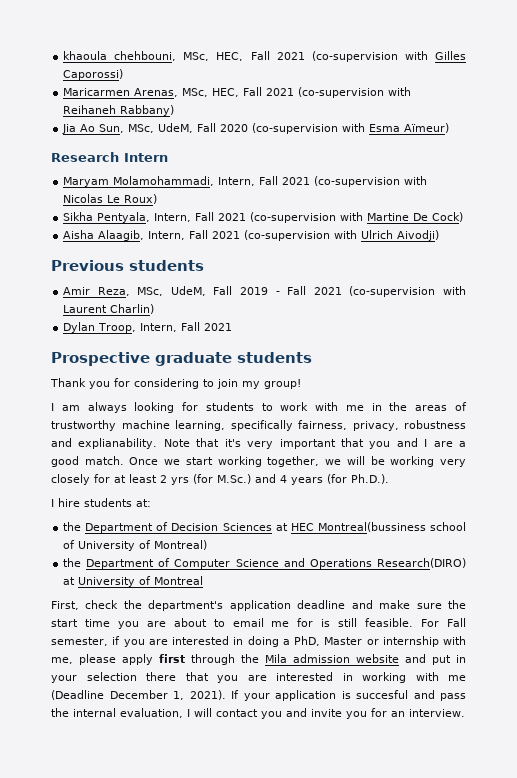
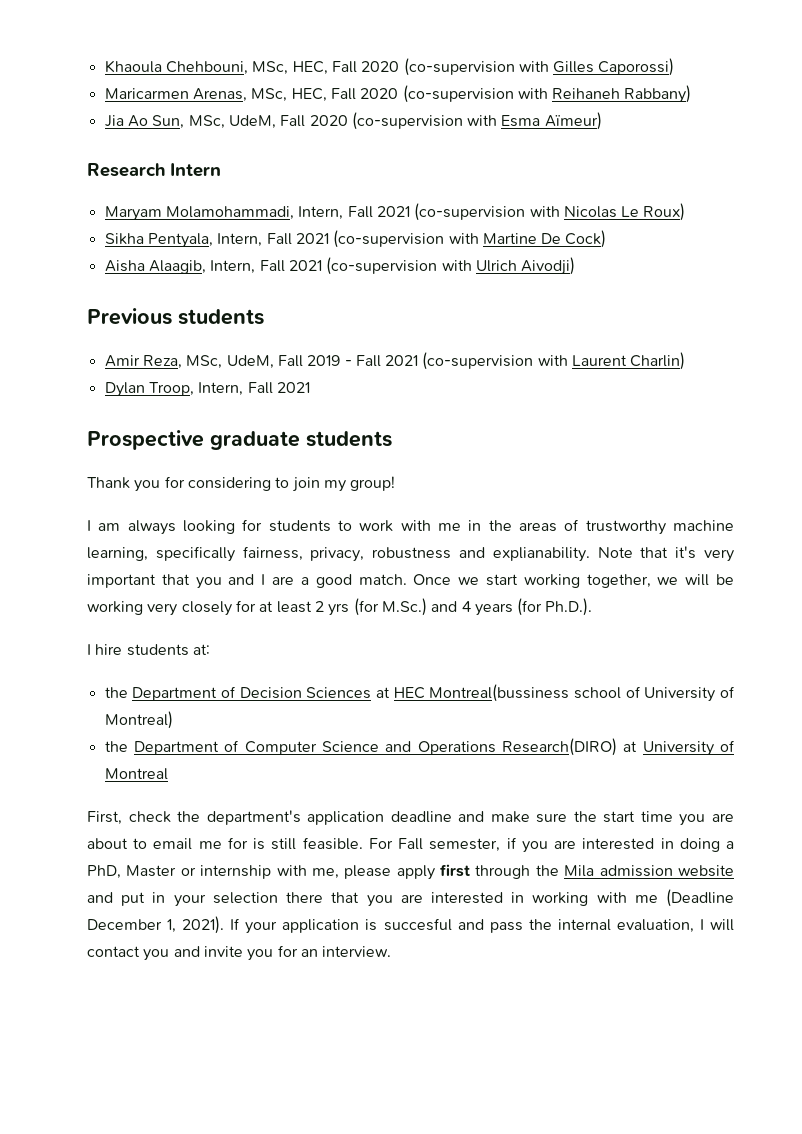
- khaoula chehbouni, MSc, HEC, Fall 2021 (co-supervision with Gilles Caporossi)
+ Khaoula Chehbouni, MSc, HEC, Fall 2020 (co-supervision with Gilles Caporossi)
- Maricarmen Arenas, MSc, HEC, Fall 2021 (co-supervision with Reihaneh Rabbany)
+ Maricarmen Arenas, MSc, HEC, Fall 2020 (co-supervision with Reihaneh Rabbany)

